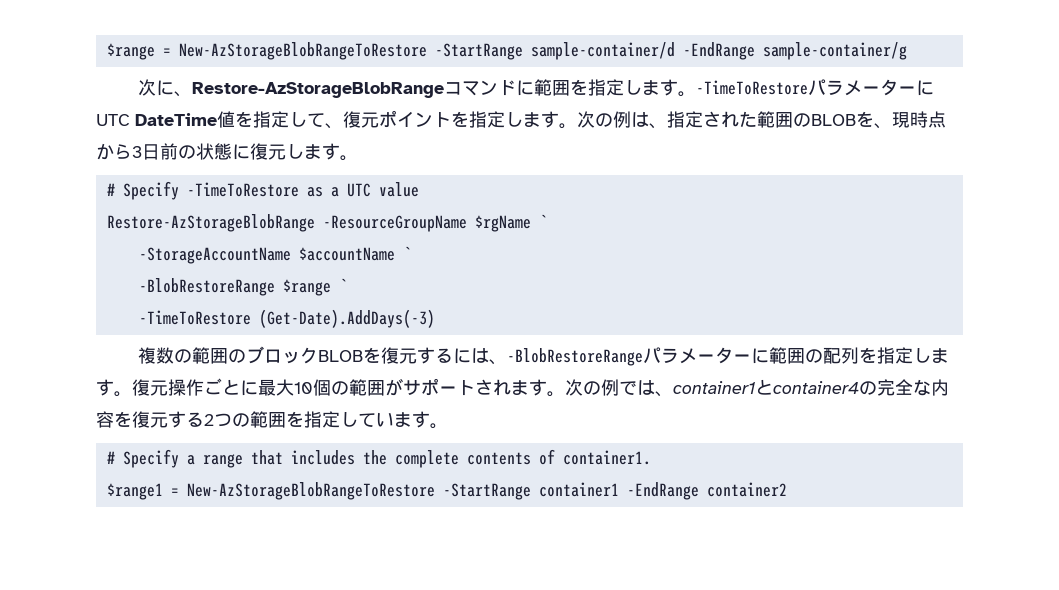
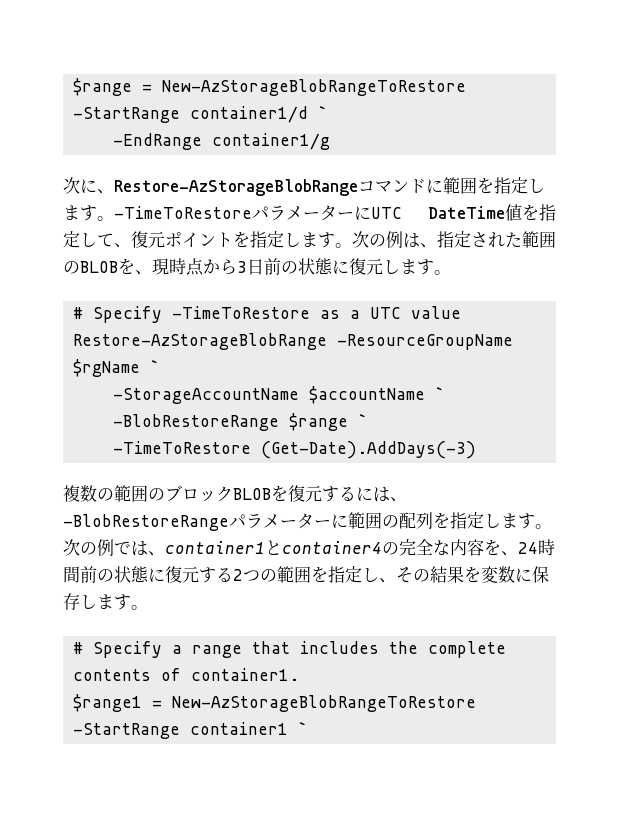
- $range = New-AzStorageBlobRangeToRestore -StartRange sample-container/d -EndRange sample-container/g
+ $range = New-AzStorageBlobRangeToRestore -StartRange container1/d `
+ -EndRange container1/g
- 復元操作ごとに最大10個の範囲がサポートされます。
- 次の例では、container1とcontainer4の完全な内容を復元する2つの範囲を指定しています。
+ 次の例では、container1とcontainer4の完全な内容を、24時間前の状態に復元する2つの範囲を指定し、その結果を変数に保存します。
- $range1 = New-AzStorageBlobRangeToRestore -StartRange container1 -EndRange container2
+ $range1 = New-AzStorageBlobRangeToRestore -StartRange container1 `

